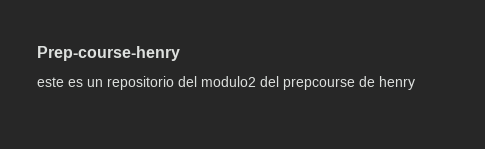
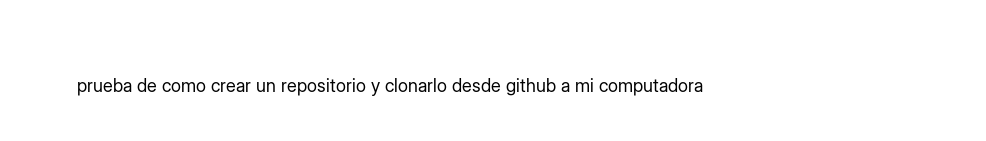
- Prep-course-henry
- este es un repositorio del modulo2 del prepcourse de henry
+ prueba de como crear un repositorio y clonarlo desde github a mi computadora

